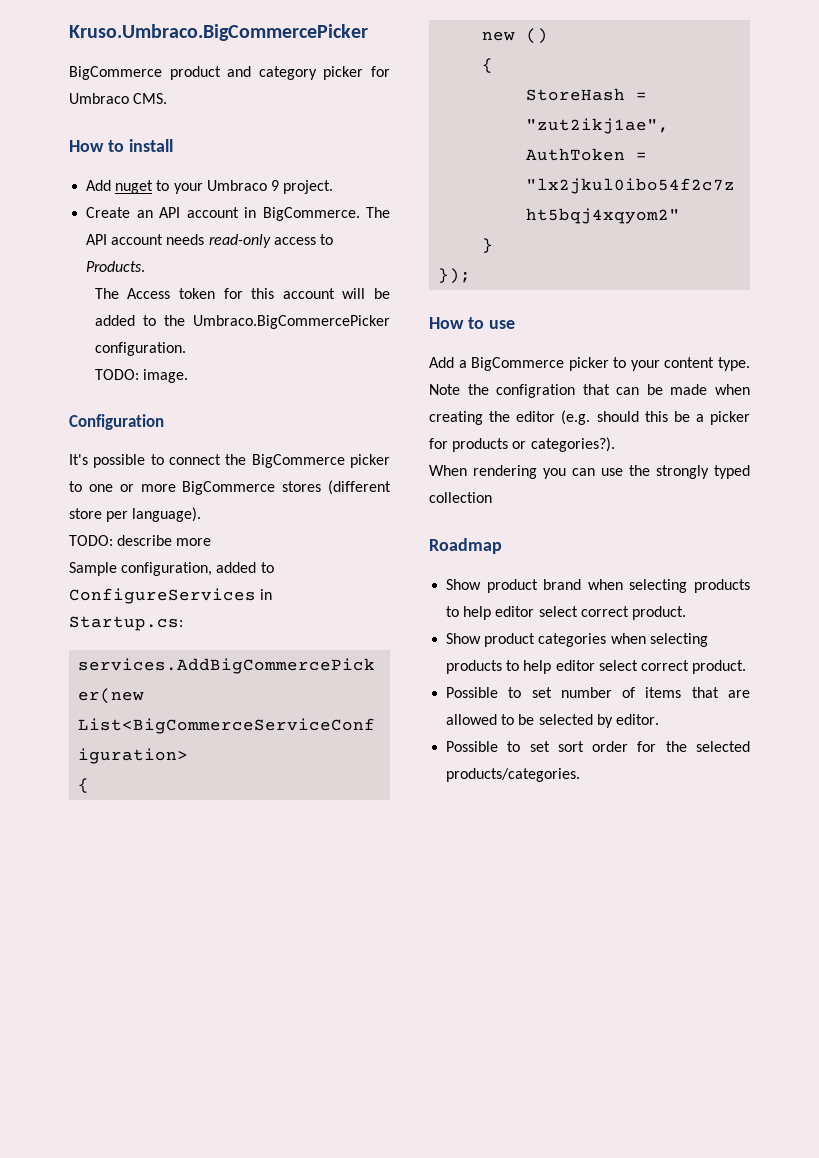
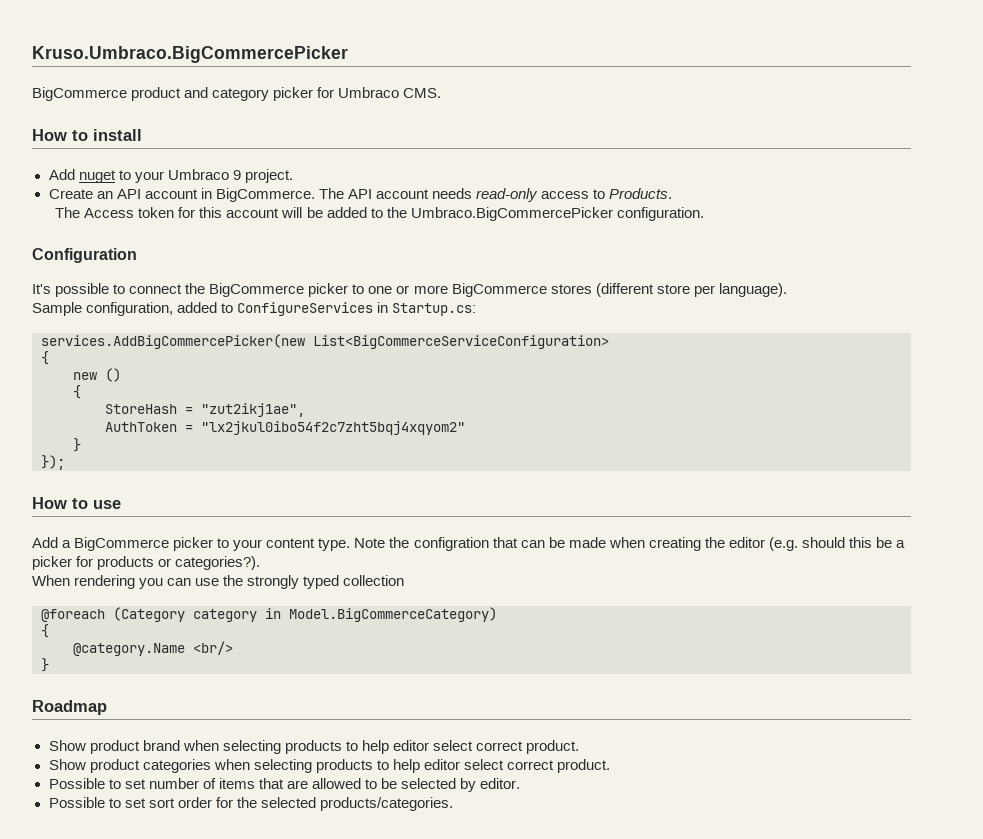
- TODO: image.
- TODO: describe more
+ @foreach (Category category in Model.BigCommerceCategory)
+ {
+ @category.Name <br/>
+ }

